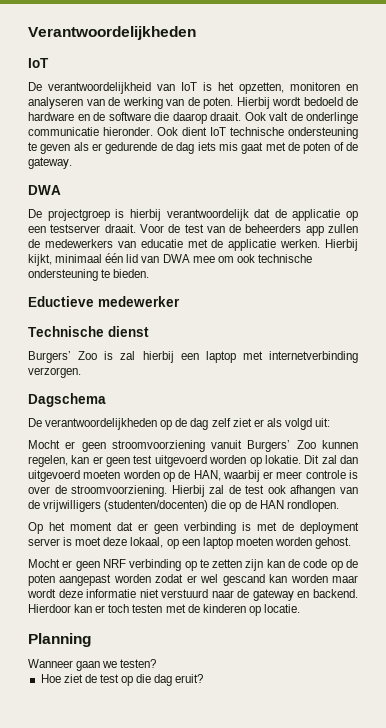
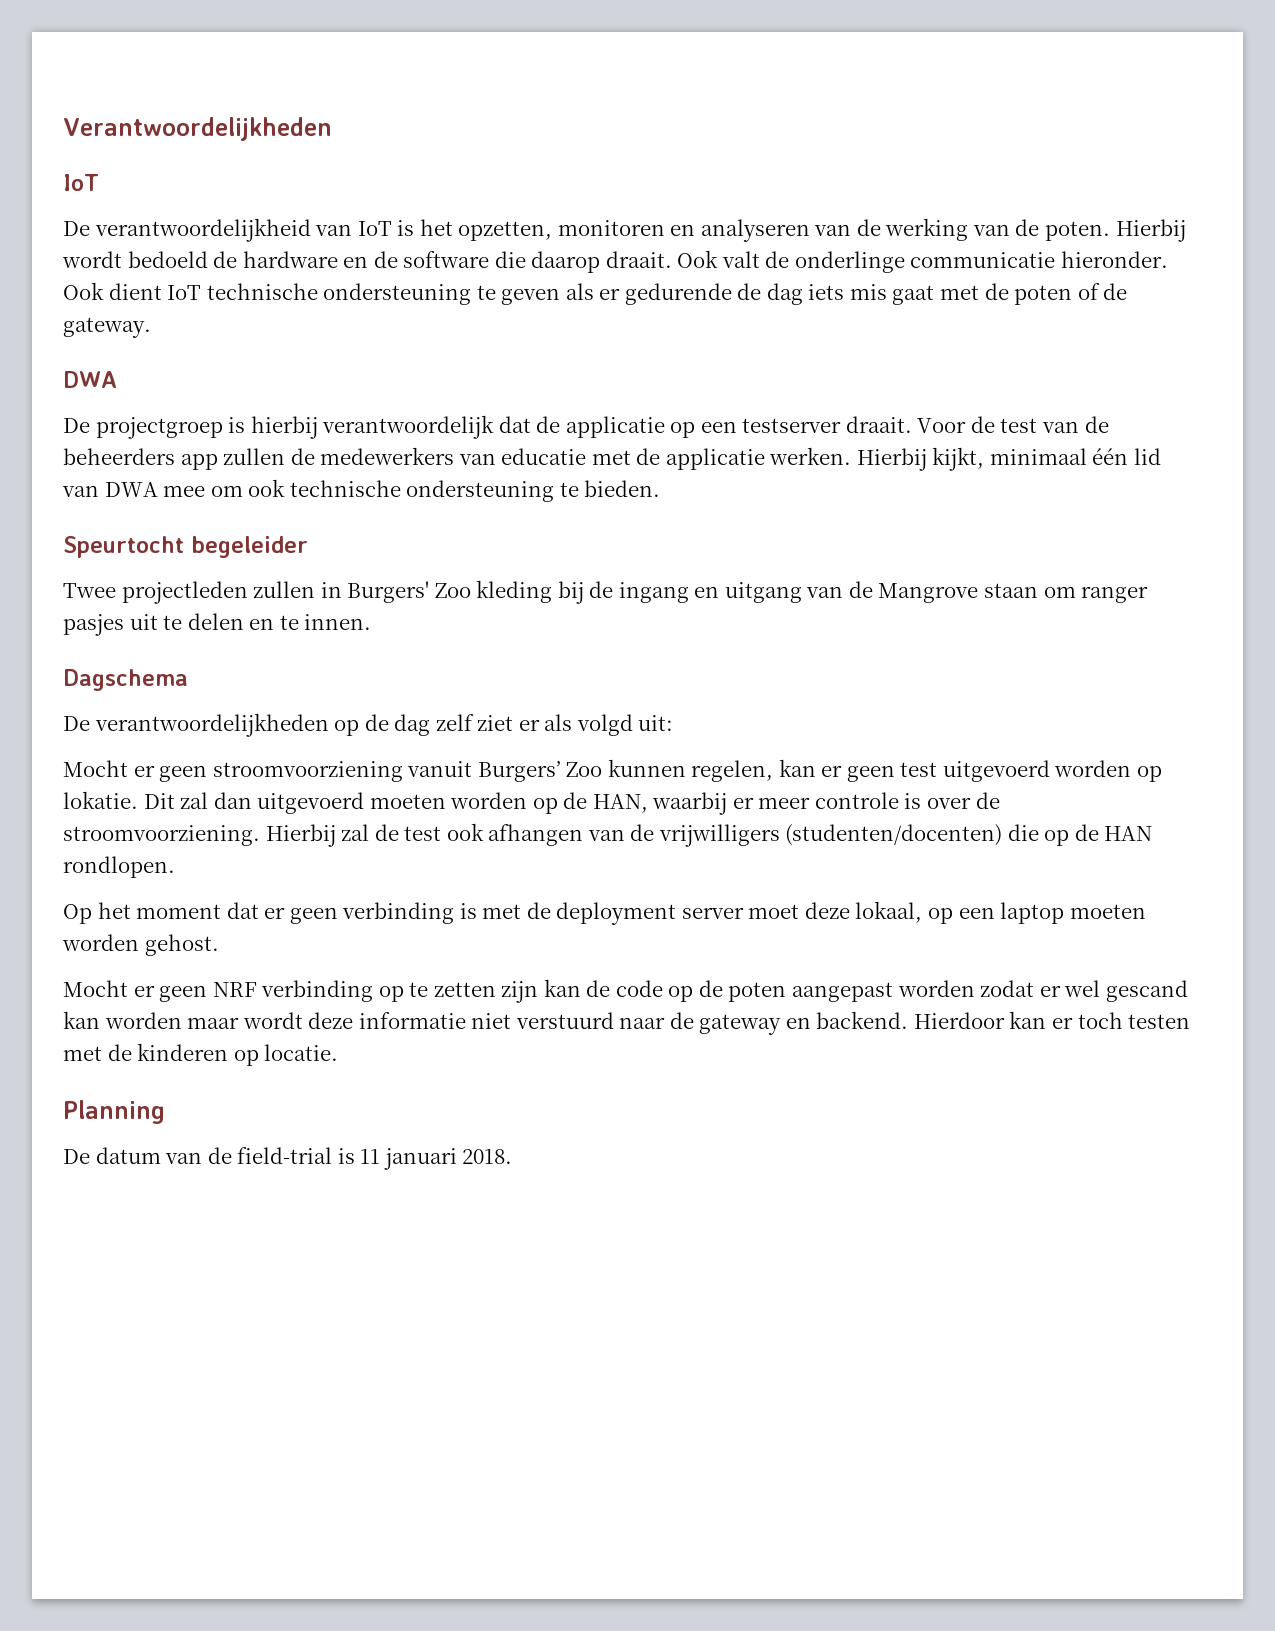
- Eductieve medewerker
- Technische dienst
- Burgers’ Zoo is zal hierbij een laptop met internetverbinding verzorgen.
+ Speurtocht begeleider
+ Twee projectleden zullen in Burgers' Zoo kleding bij de ingang en uitgang van de Mangrove staan om ranger pasjes uit te delen en te innen.
- Op het moment dat er geen verbinding is met de deployment server is moet deze lokaal, op een laptop moeten worden gehost.
+ Op het moment dat er geen verbinding is met de deployment server moet deze lokaal, op een laptop moeten worden gehost.
- Wanneer gaan we testen?
- Hoe ziet de test op die dag eruit?
+ De datum van de field-trial is 11 januari 2018.

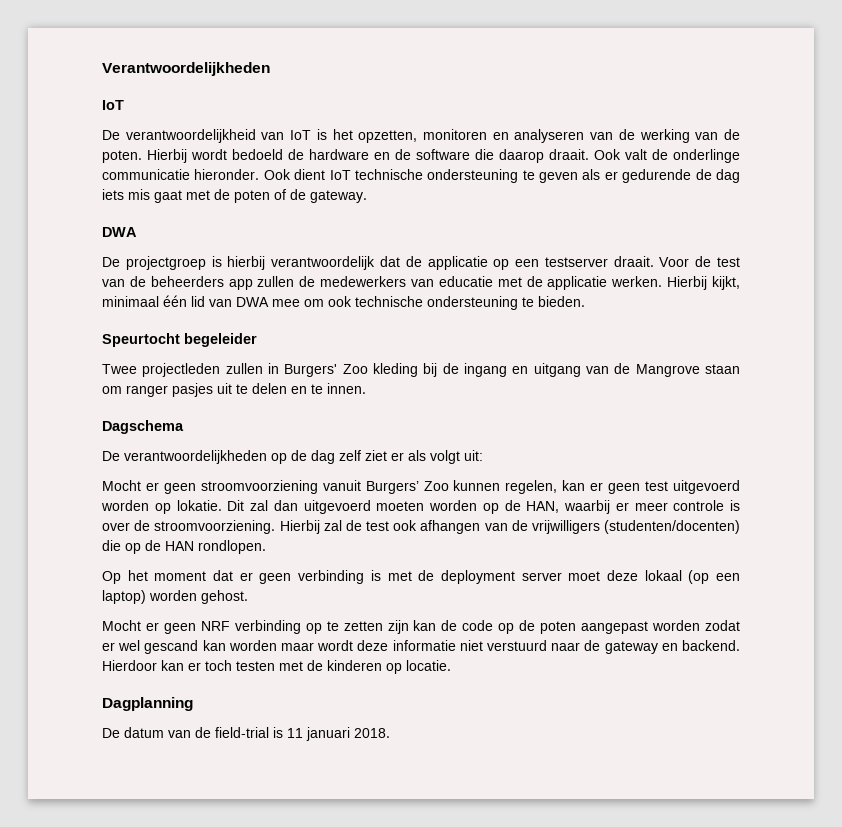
- De verantwoordelijkheden op de dag zelf ziet er als volgd uit:
+ De verantwoordelijkheden op de dag zelf ziet er als volgt uit:
- Op het moment dat er geen verbinding is met de deployment server moet deze lokaal, op een laptop moeten worden gehost.
+ Op het moment dat er geen verbinding is met de deployment server moet deze lokaal (op een laptop) worden gehost.
- Planning
+ Dagplanning

